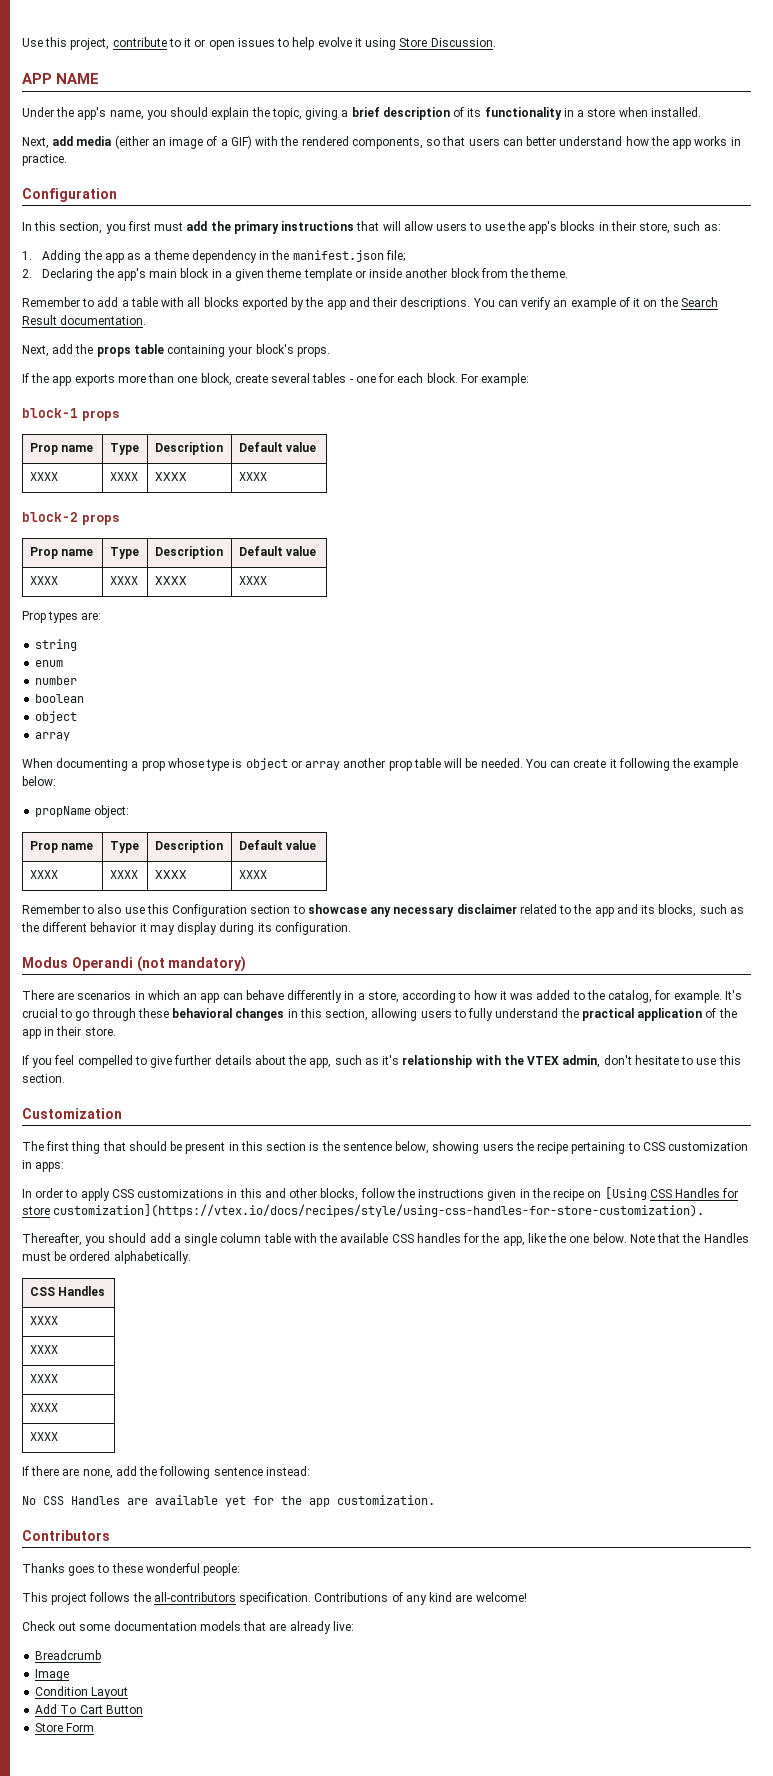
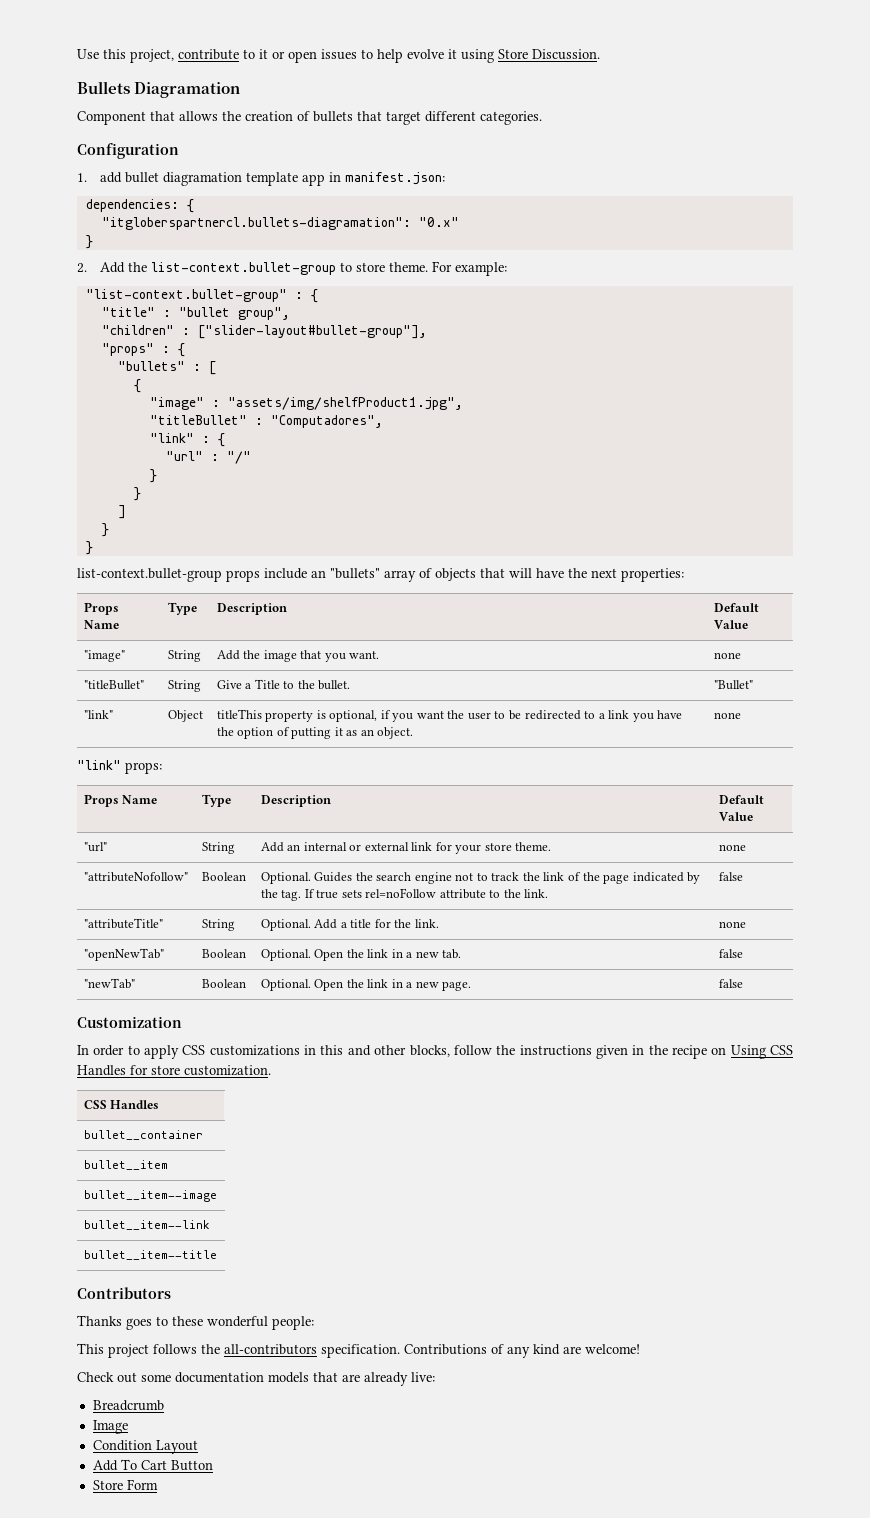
- APP NAME
- Under the app's name, you should explain the topic, giving a brief description of its functionality in a store when installed.
- Next, add media (either an image of a GIF) with the rendered components, so that users can better understand how the app works in practice.
+ Bullets Diagramation
+ Component that allows the creation of bullets that target different categories.
  Configuration
- In this section, you first must add the primary instructions that will allow users to use the app's blocks in their store, such as:
- 1. Adding the app as a theme dependency in the manifest.json file;
- 2. Declaring the app's main block in a given theme template or inside another block from the theme.
- Remember to add a table with all blocks exported by the app and their descriptions. You can verify an example of it on the Search Result documentation.
- Next, add the props table containing your block's props.
- If the app exports more than one block, create several tables - one for each block. For example:
- block-1 props
- Prop name | Type | Description | Default value
- XXXX | XXXX | XXXX | XXXX
- block-2 props
- Prop name | Type | Description | Default value
- XXXX | XXXX | XXXX | XXXX
- Prop types are:
- string
- enum
- number
- boolean
- object
- array
- When documenting a prop whose type is object or array another prop table will be needed. You can create it following the example below:
- propName object:
- Prop name | Type | Description | Default value
- XXXX | XXXX | XXXX | XXXX
- Remember to also use this Configuration section to showcase any necessary disclaimer related to the app and its blocks, such as the different behavior it may display during its configuration.
- Modus Operandi (not mandatory)
- There are scenarios in which an app can behave differently in a store, according to how it was added to the catalog, for example. It's crucial to go through these behavioral changes in this section, allowing users to fully understand the practical application of the app in their store.
- If you feel compelled to give further details about the app, such as it's relationship with the VTEX admin, don't hesitate to use this section.
+ 1. add bullet diagramation template app in manifest.json:
+ dependencies: {
+ "itgloberspartnercl.bullets-diagramation": "0.x"
+ }
+ 2. Add the list-context.bullet-group to store theme. For example:
+ "list-context.bullet-group" : {
+ "title" : "bullet group",
+ "children" : ["slider-layout#bullet-group"],
+ "props" : {
+ "bullets" : [
+ {
+ "image" : "assets/img/shelfProduct1.jpg",
+ "titleBullet" : "Computadores",
+ "link" : {
+ "url" : "/"
+ }
+ }
+ ]
+ }
+ }
+ list-context.bullet-group props include an "bullets" array of objects that will have the next properties:
+ Props Name | Type | Description | Default Value
+ "image" | String | Add the image that you want. | none
+ "titleBullet" | String | Give a Title to the bullet. | "Bullet"
+ "link" | Object | titleThis property is optional, if you want the user to be redirected to a link you have the option of putting it as an object. | none
+ "link" props:
+ Props Name | Type | Description | Default Value
+ "url" | String | Add an internal or external link for your store theme. | none
+ "attributeNofollow" | Boolean | Optional. Guides the search engine not to track the link of the page indicated by the tag. If true sets rel=noFollow attribute to the link. | false
+ "attributeTitle" | String | Optional. Add a title for the link. | none
+ "openNewTab" | Boolean | Optional. Open the link in a new tab. | false
+ "newTab" | Boolean | Optional. Open the link in a new page. | false
  Customization
- The first thing that should be present in this section is the sentence below, showing users the recipe pertaining to CSS customization in apps:
- In order to apply CSS customizations in this and other blocks, follow the instructions given in the recipe on [Using CSS Handles for store customization](https://vtex.io/docs/recipes/style/using-css-handles-for-store-customization).
- Thereafter, you should add a single column table with the available CSS handles for the app, like the one below. Note that the Handles must be ordered alphabetically.
+ In order to apply CSS customizations in this and other blocks, follow the instructions given in the recipe on Using CSS Handles for store customization.
  CSS Handles
- XXXX
- XXXX
- XXXX
- XXXX
- XXXX
- If there are none, add the following sentence instead:
- No CSS Handles are available yet for the app customization.
+ bullet__container
+ bullet__item
+ bullet__item--image
+ bullet__item--link
+ bullet__item--title

